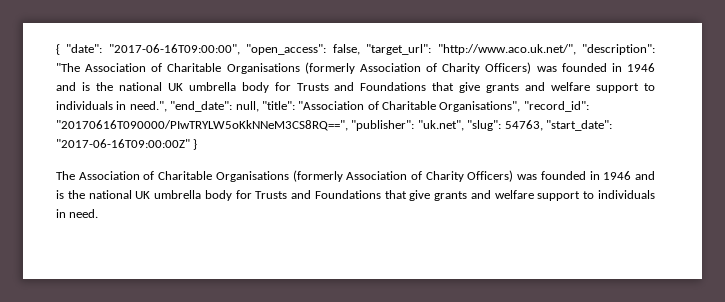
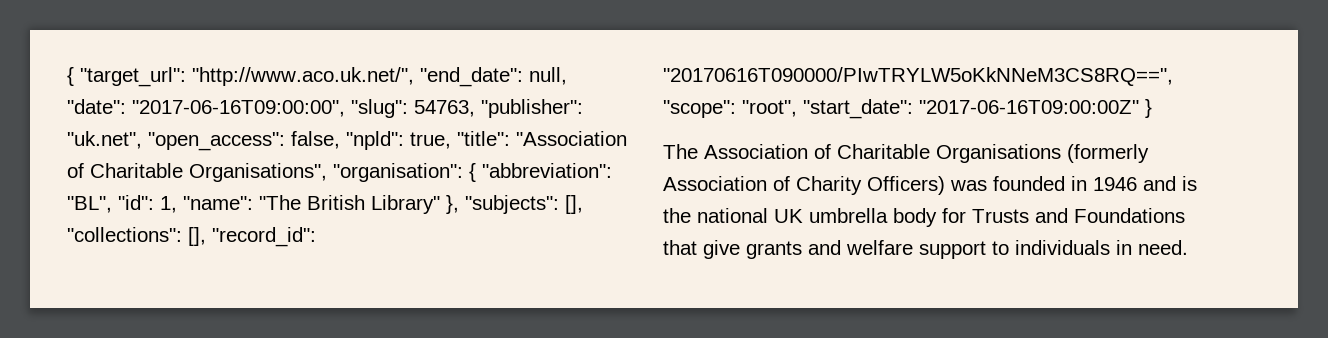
- { "date": "2017-06-16T09:00:00", "open_access": false, "target_url": "http://www.aco.uk.net/", "description": "The Association of Charitable Organisations (formerly Association of Charity Officers) was founded in 1946 and is the national UK umbrella body for Trusts and Foundations that give grants and welfare support to individuals in need.", "end_date": null, "title": "Association of Charitable Organisations", "record_id": "20170616T090000/PIwTRYLW5oKkNNeM3CS8RQ==", "publisher": "uk.net", "slug": 54763, "start_date": "2017-06-16T09:00:00Z" }
+ { "target_url": "http://www.aco.uk.net/", "end_date": null, "date": "2017-06-16T09:00:00", "slug": 54763, "publisher": "uk.net", "open_access": false, "npld": true, "title": "Association of Charitable Organisations", "organisation": { "abbreviation": "BL", "id": 1, "name": "The British Library" }, "subjects": [], "collections": [], "record_id": "20170616T090000/PIwTRYLW5oKkNNeM3CS8RQ==", "scope": "root", "start_date": "2017-06-16T09:00:00Z" }

